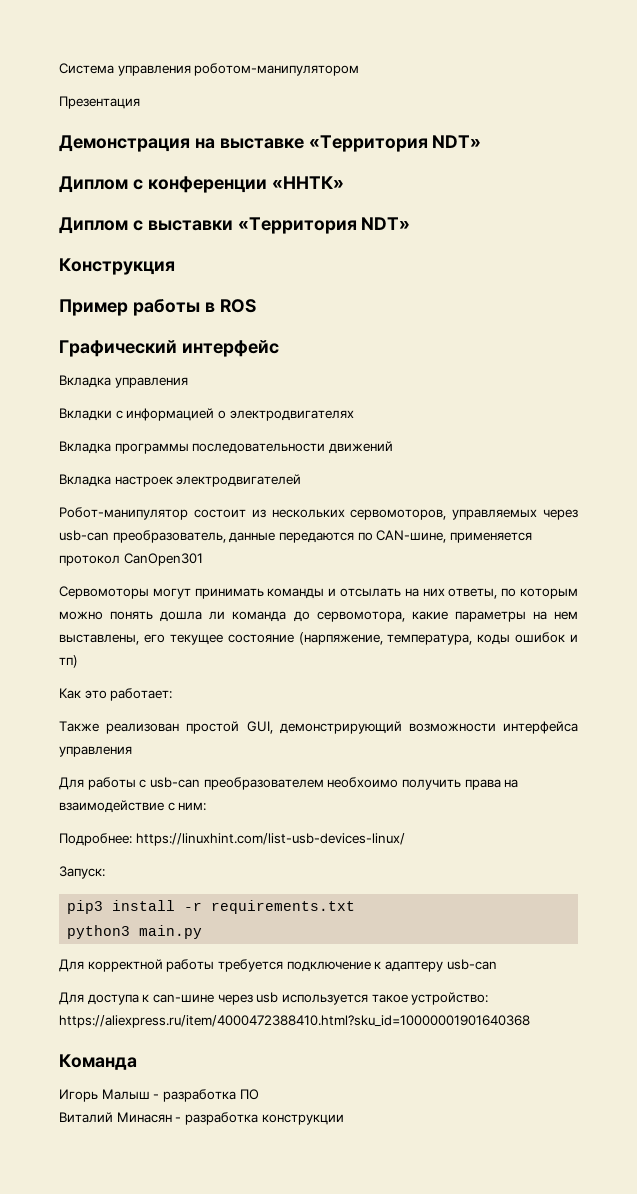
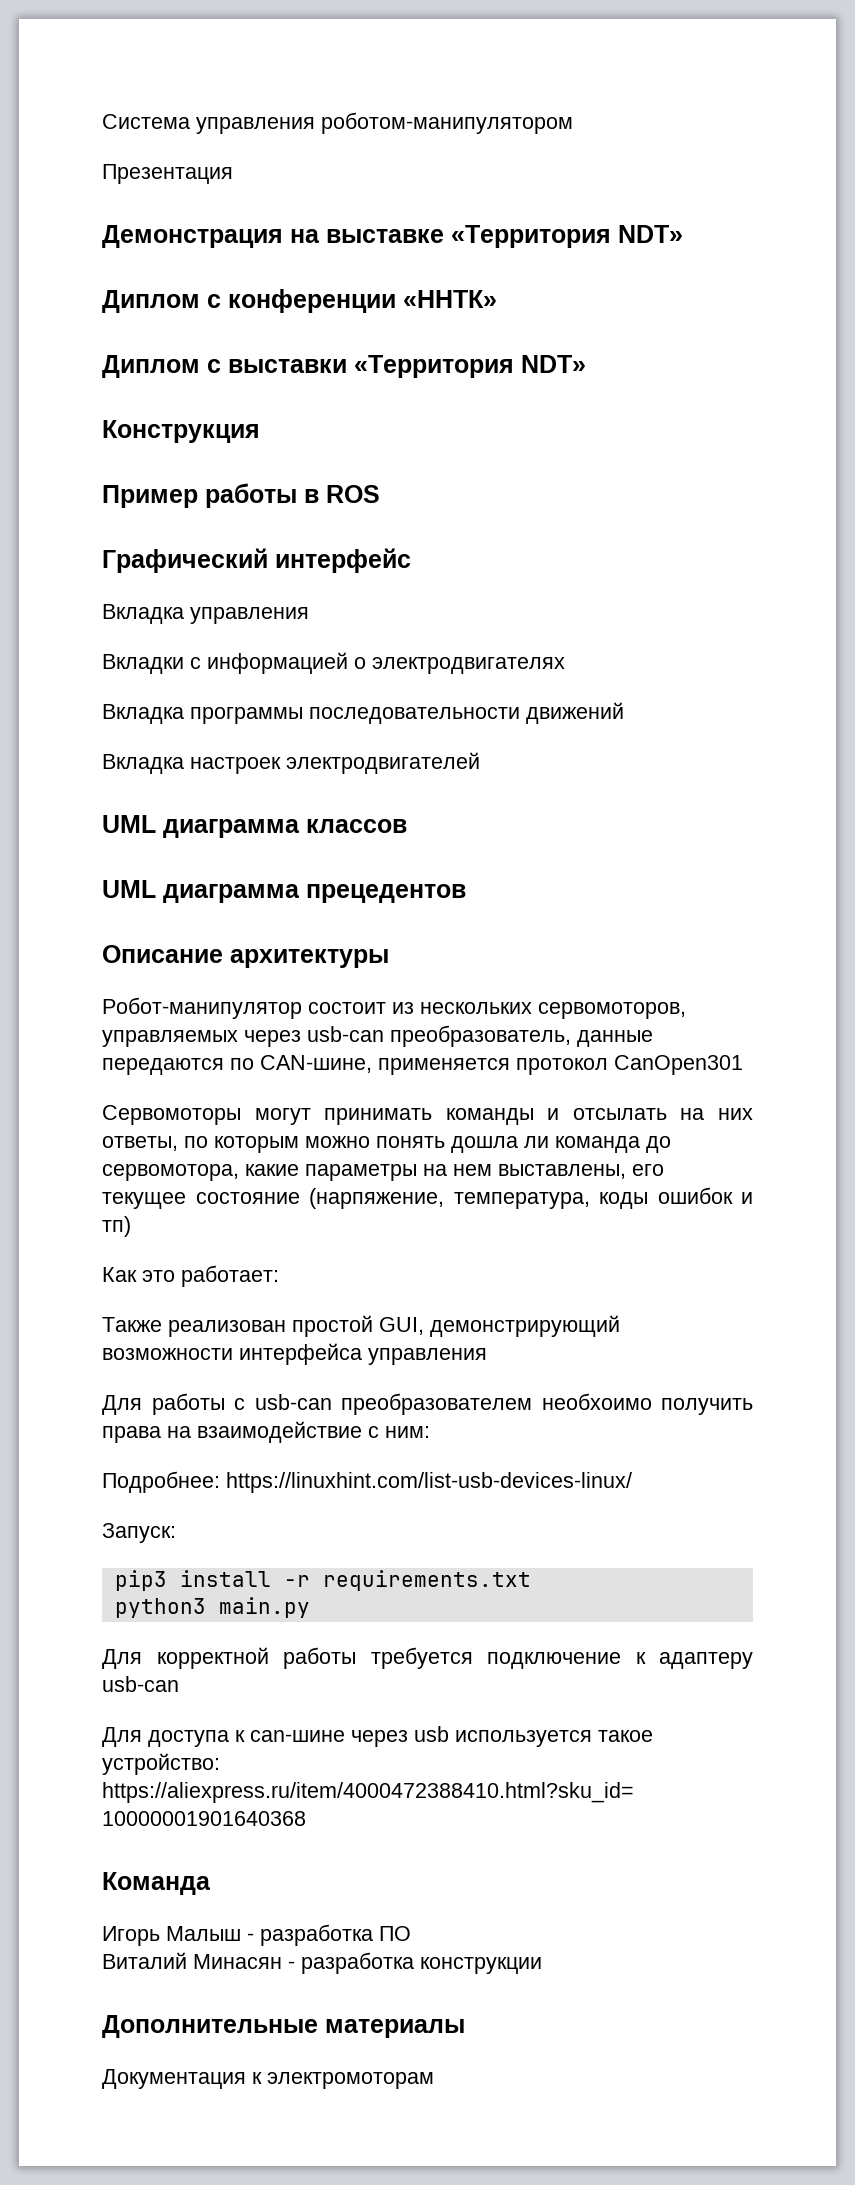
+ UML диаграмма классов
+ UML диаграмма прецедентов
+ Описание архитектуры
+ Дополнительные материалы
+ Документация к электромоторам

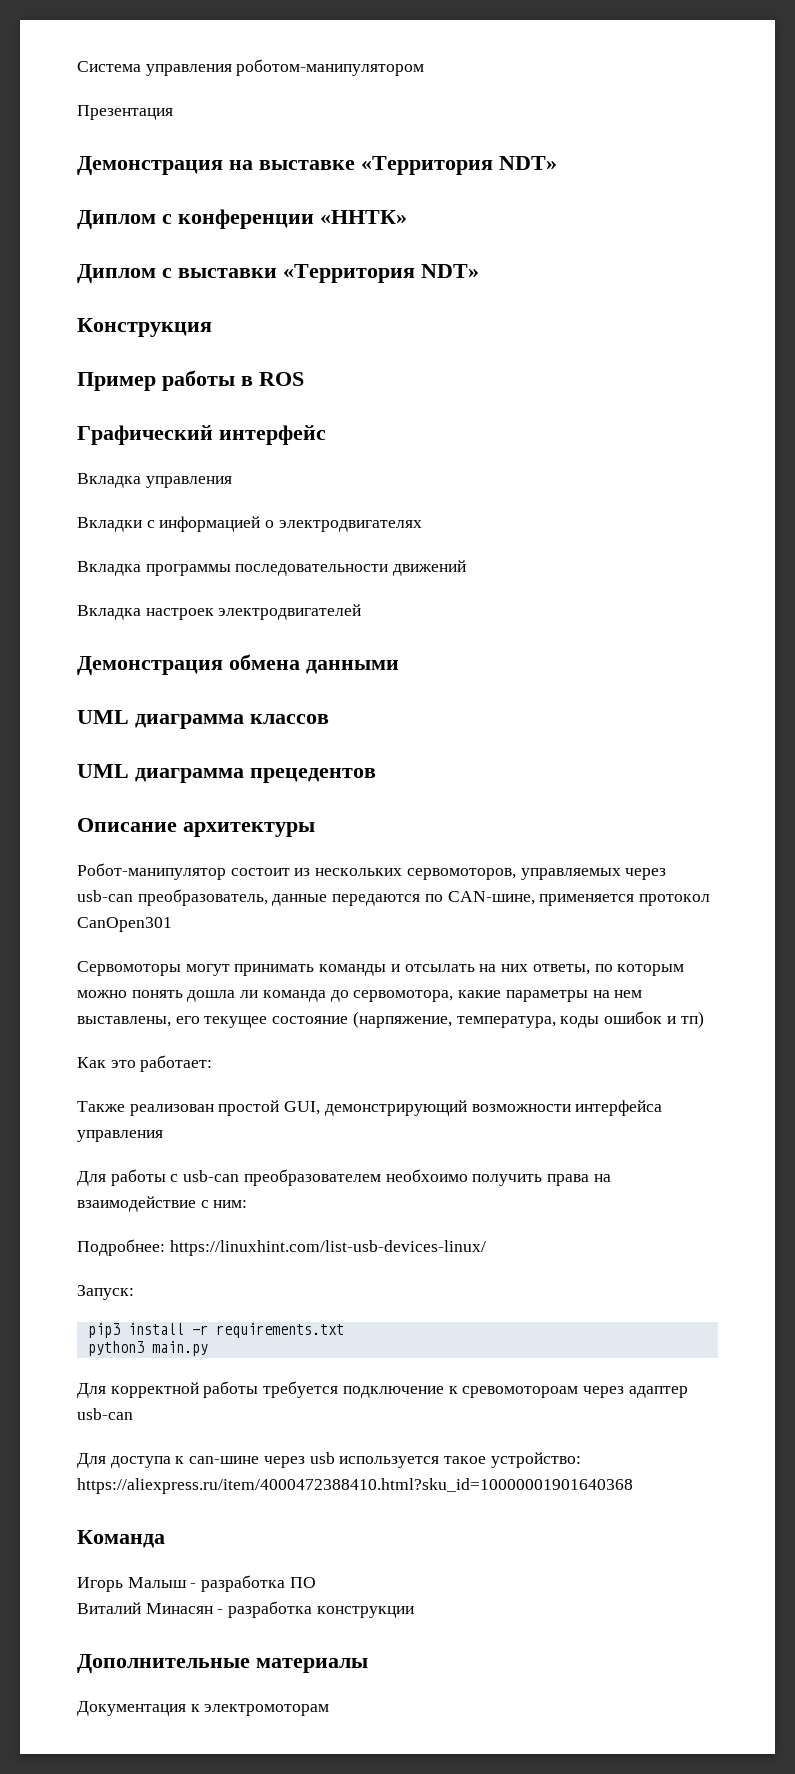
+ Демонстрация обмена данными
- Для корректной работы требуется подключение к адаптеру usb-can
+ Для корректной работы требуется подключение к сревомотороам через адаптер usb-can

